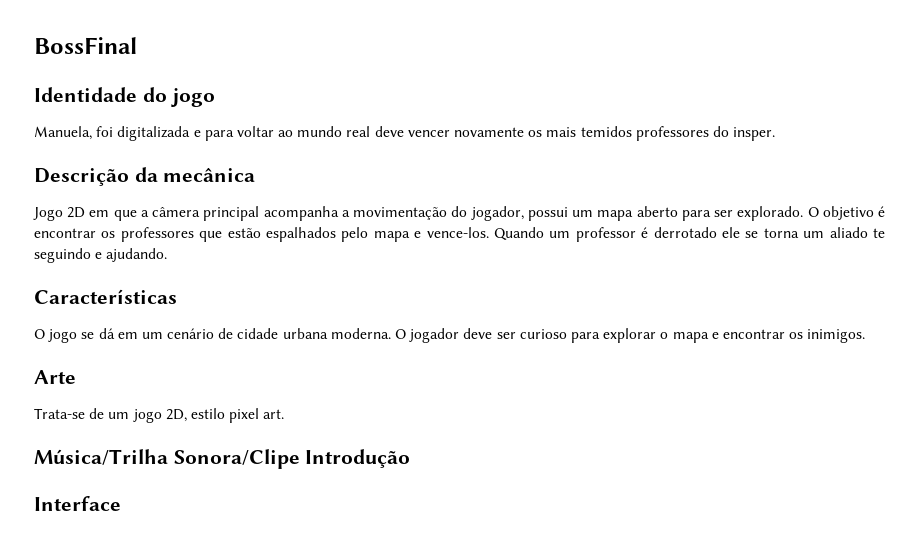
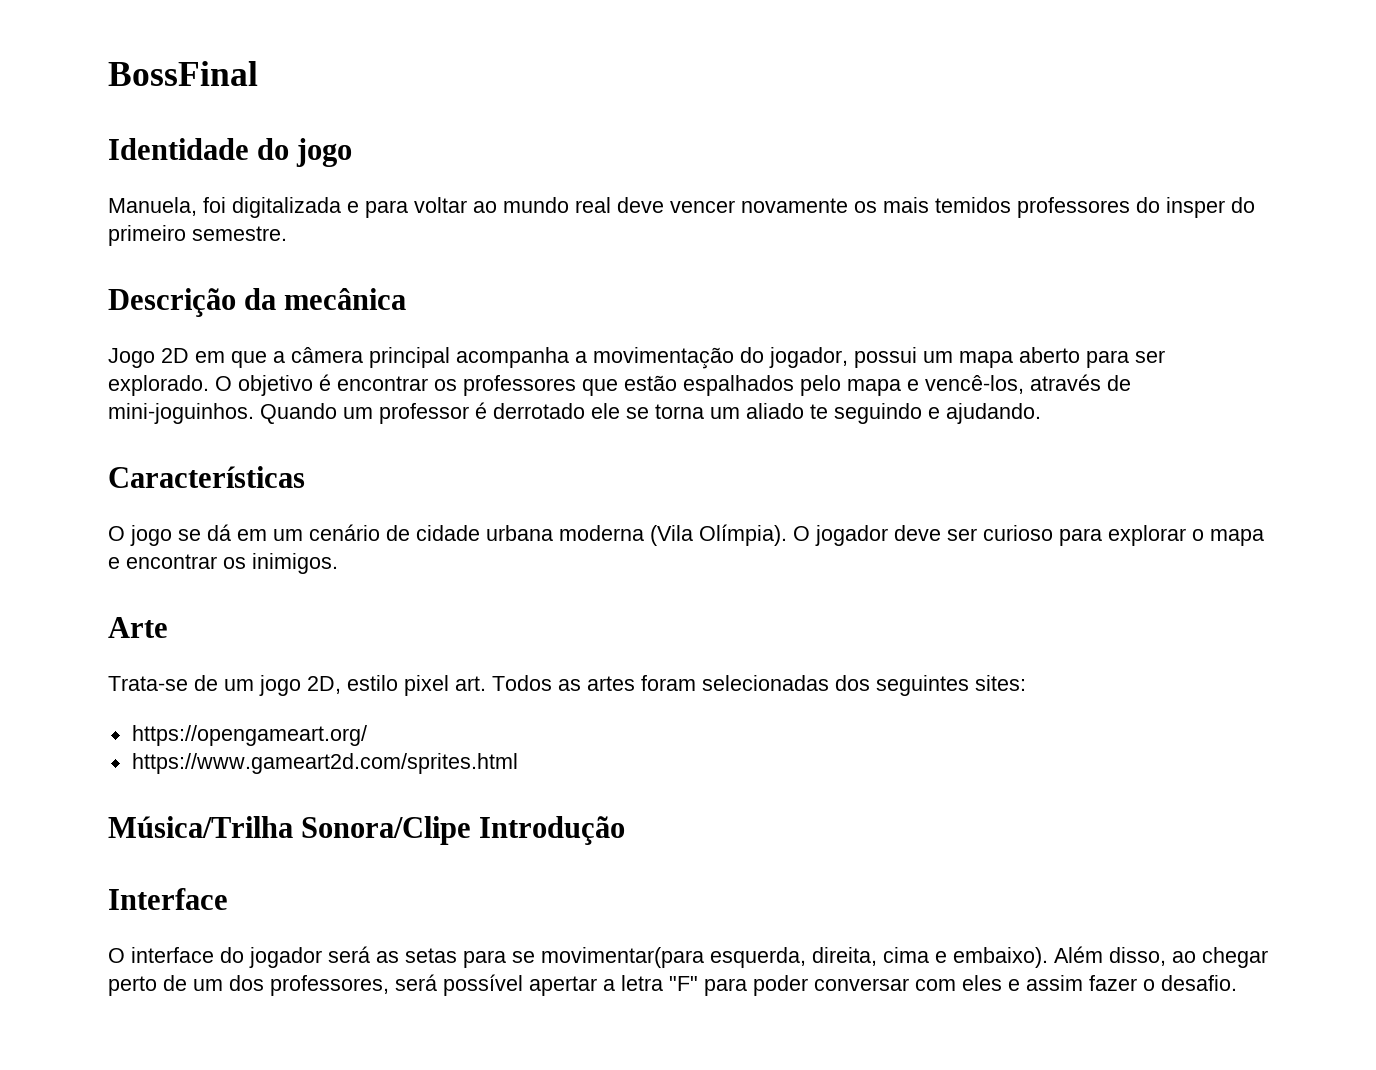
- Manuela, foi digitalizada e para voltar ao mundo real deve vencer novamente os mais temidos professores do insper.
+ Manuela, foi digitalizada e para voltar ao mundo real deve vencer novamente os mais temidos professores do insper do primeiro semestre.
- O objetivo é encontrar os professores que estão espalhados pelo mapa e vence-los.
+ O objetivo é encontrar os professores que estão espalhados pelo mapa e vencê-los, através de mini-joguinhos.
- O jogo se dá em um cenário de cidade urbana moderna.
+ O jogo se dá em um cenário de cidade urbana moderna (Vila Olímpia).
- Trata-se de um jogo 2D, estilo pixel art.
+ Trata-se de um jogo 2D, estilo pixel art. Todos as artes foram selecionadas dos seguintes sites:
+ https://opengameart.org/
+ https://www.gameart2d.com/sprites.html
  Música/Trilha Sonora/Clipe Introdução
  Interface
+ O interface do jogador será as setas para se movimentar(para esquerda, direita, cima e embaixo). Além disso, ao chegar perto de um dos professores, será possível apertar a letra "F" para poder conversar com eles e assim fazer o desafio.

